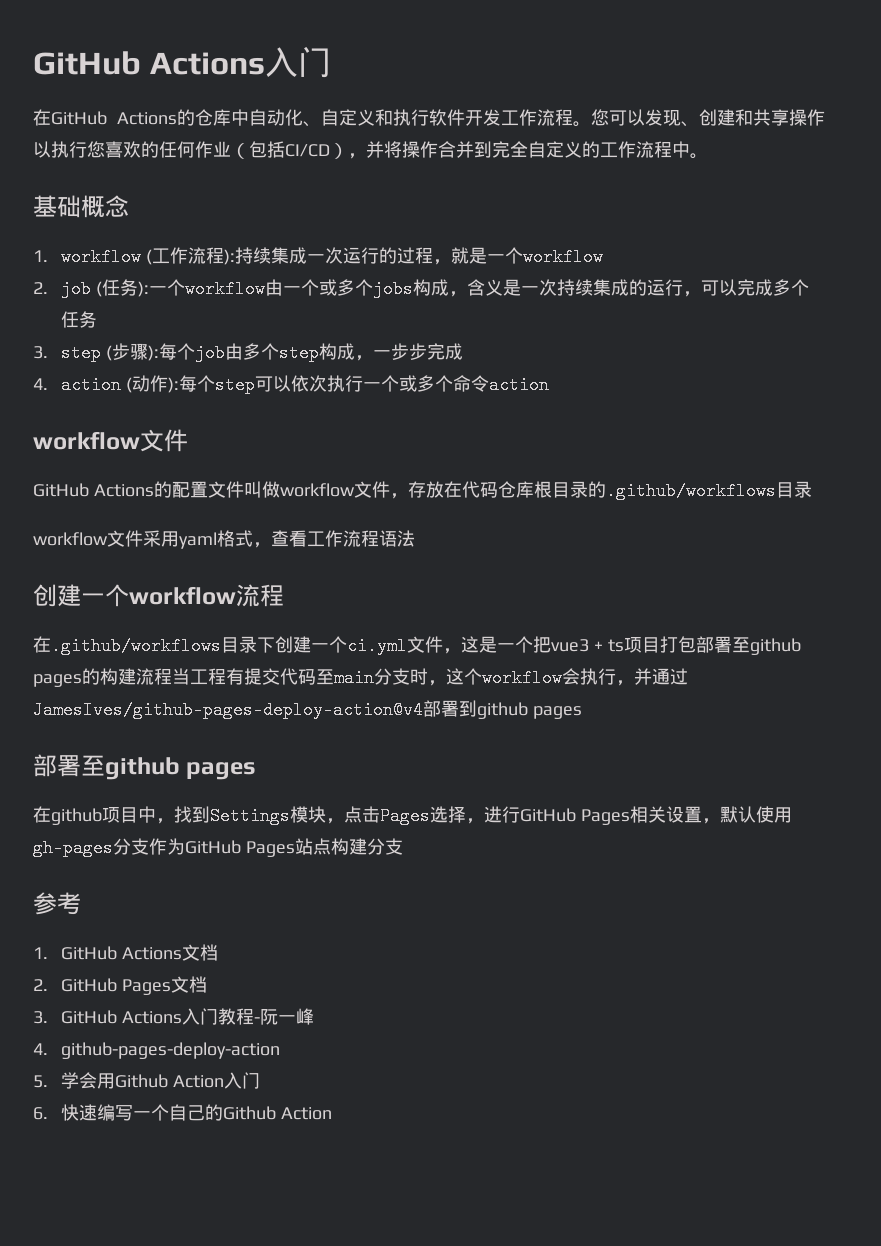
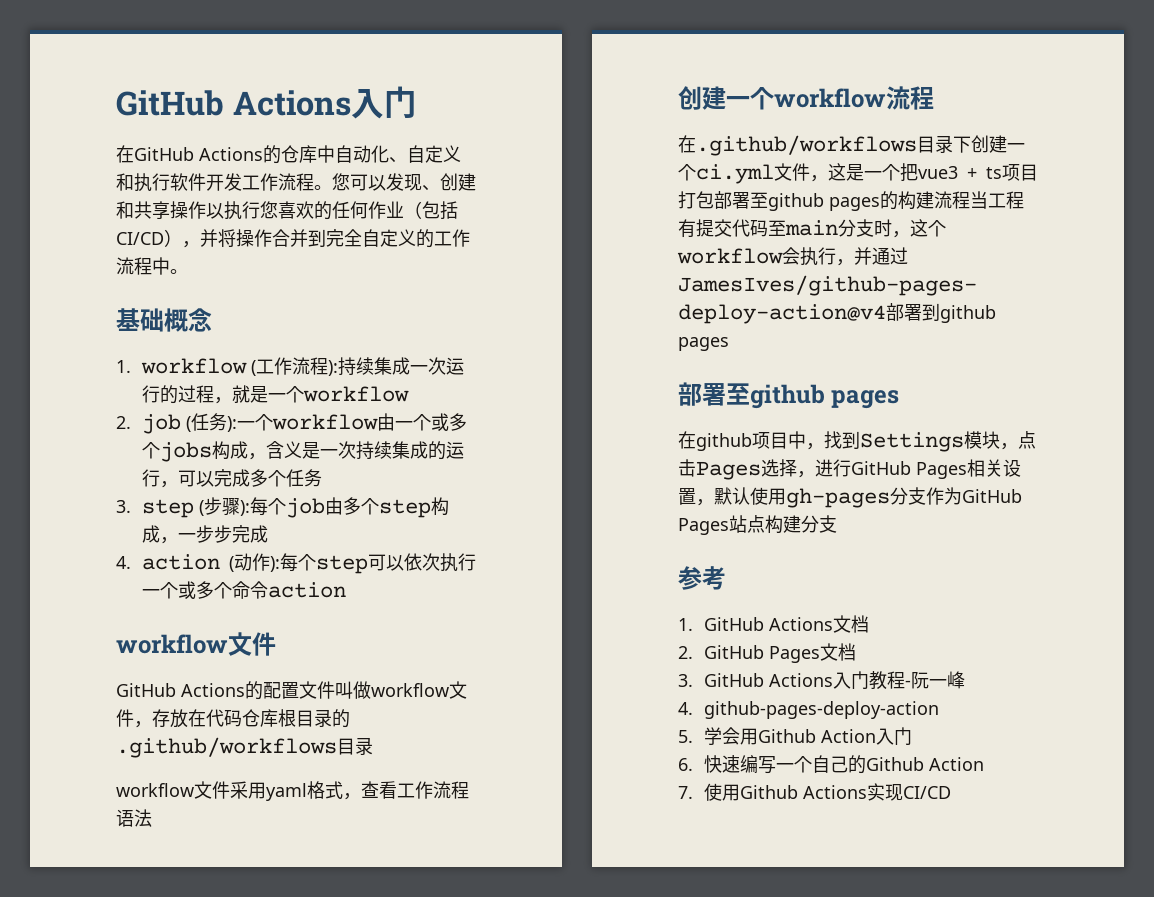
+ 7.使用Github Actions实现CI/CD

